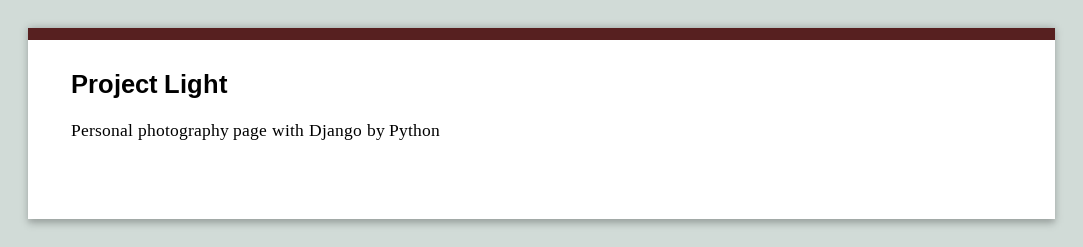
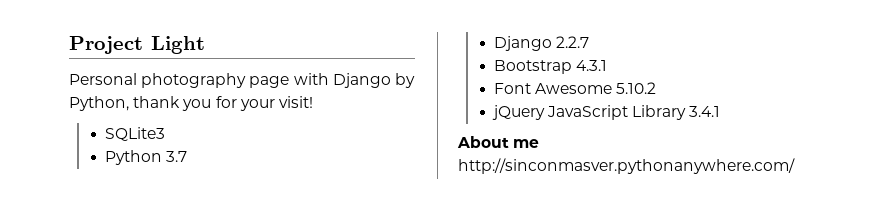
- Personal photography page with Django by Python
+ Personal photography page with Django by Python, thank you for your visit!
+ SQLite3
+ Python 3.7
+ Django 2.2.7
+ Bootstrap 4.3.1
+ Font Awesome 5.10.2
+ jQuery JavaScript Library 3.4.1
+ About me http://sinconmasver.pythonanywhere.com/

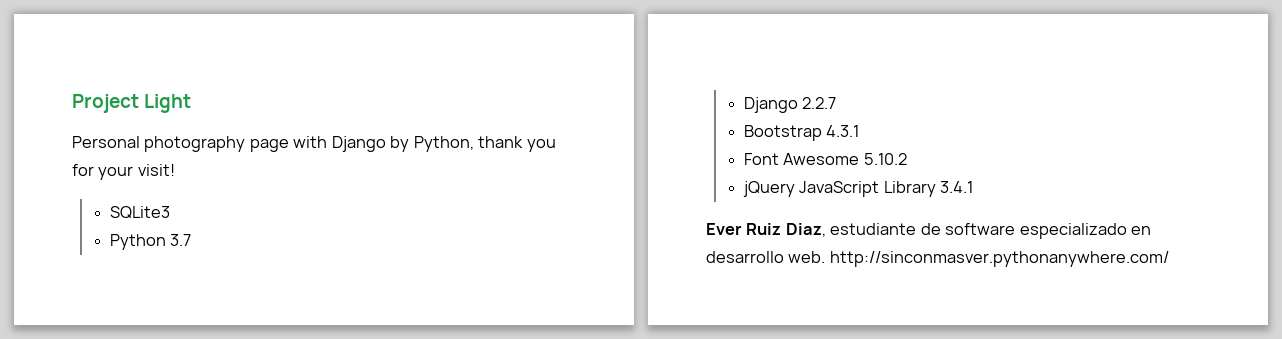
- About me http://sinconmasver.pythonanywhere.com/
+ Ever Ruiz Diaz, estudiante de software especializado en desarrollo web. http://sinconmasver.pythonanywhere.com/

